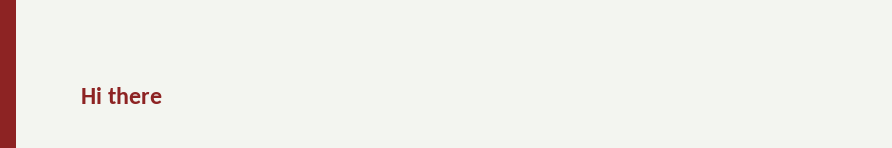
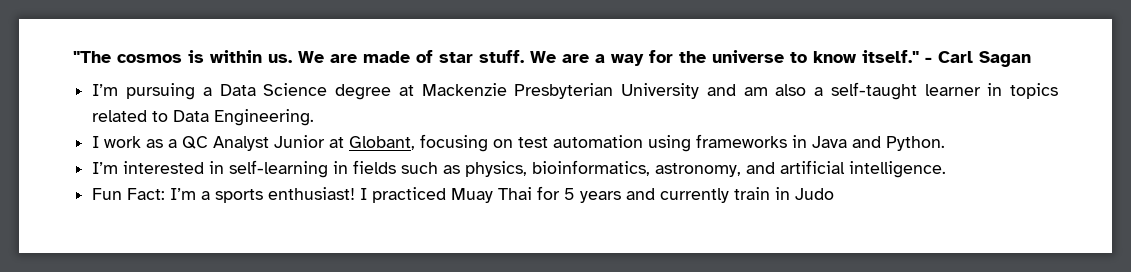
- Hi there
+ "The cosmos is within us. We are made of star stuff. We are a way for the universe to know itself." - Carl Sagan
+ I’m pursuing a Data Science degree at Mackenzie Presbyterian University and am also a self-taught learner in topics related to Data Engineering.
+ I work as a QC Analyst Junior at Globant, focusing on test automation using frameworks in Java and Python.
+ I’m interested in self-learning in fields such as physics, bioinformatics, astronomy, and artificial intelligence.
+ Fun Fact: I’m a sports enthusiast! I practiced Muay Thai for 5 years and currently train in Judo

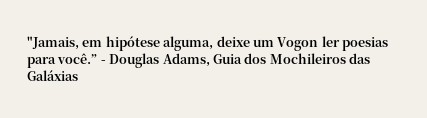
- "The cosmos is within us. We are made of star stuff. We are a way for the universe to know itself." - Carl Sagan
- I’m pursuing a Data Science degree at Mackenzie Presbyterian University and am also a self-taught learner in topics related to Data Engineering.
- I work as a QC Analyst Junior at Globant, focusing on test automation using frameworks in Java and Python.
- I’m interested in self-learning in fields such as physics, bioinformatics, astronomy, and artificial intelligence.
- Fun Fact: I’m a sports enthusiast! I practiced Muay Thai for 5 years and currently train in Judo
+ "Jamais, em hipótese alguma, deixe um Vogon ler poesias para você.” - Douglas Adams, Guia dos Mochileiros das Galáxias

